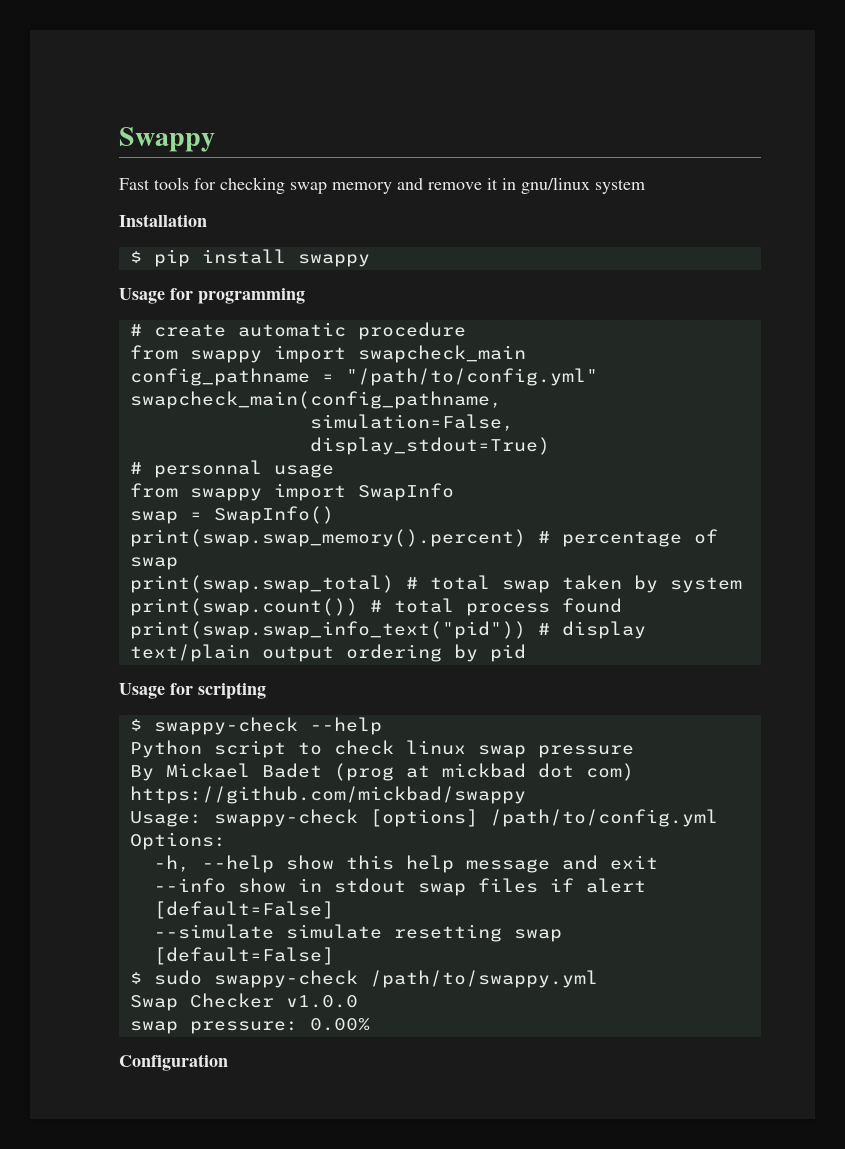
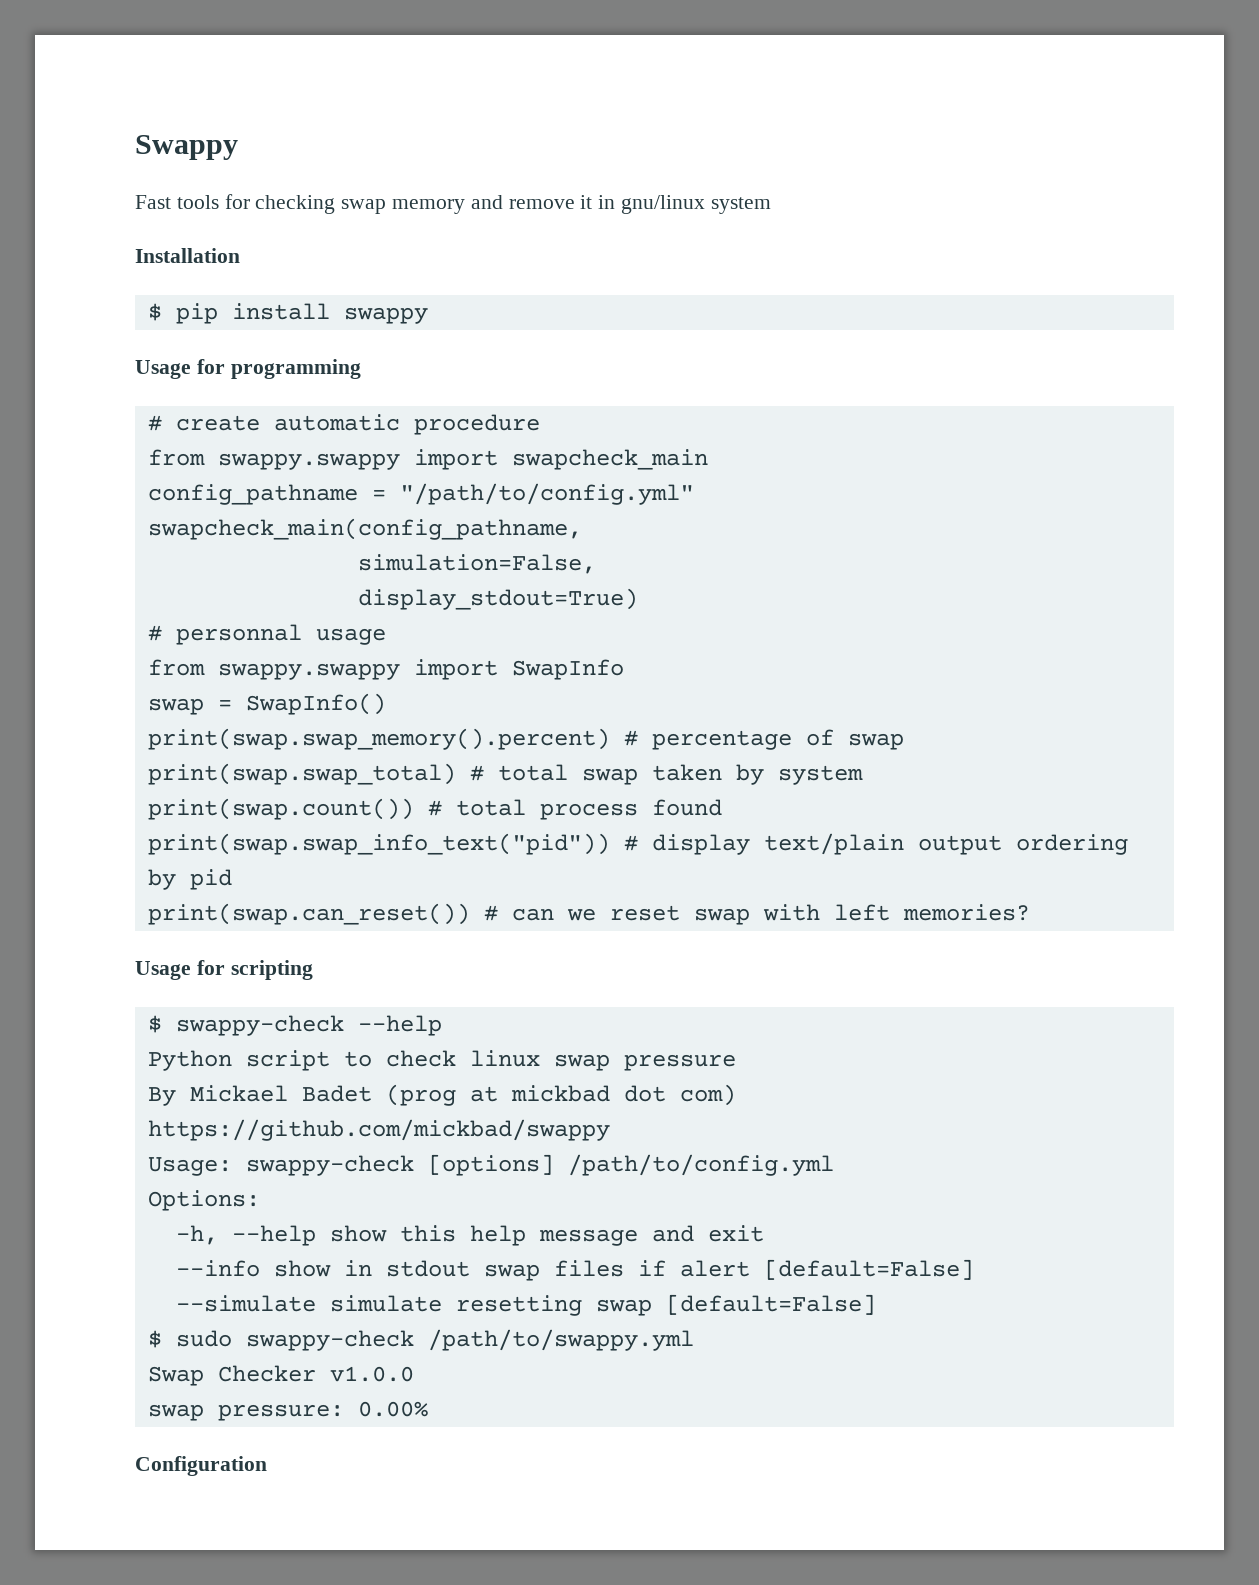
- from swappy import swapcheck_main
+ from swappy.swappy import swapcheck_main
- from swappy import SwapInfo
+ from swappy.swappy import SwapInfo
+ print(swap.can_reset()) # can we reset swap with left memories?

